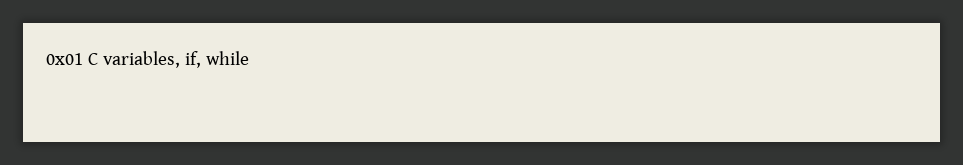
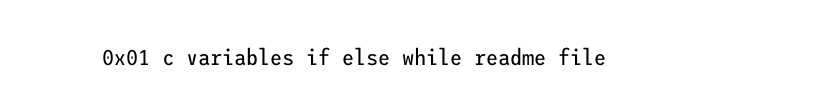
- 0x01 C variables, if, while
+ 0x01 c variables if else while readme file

